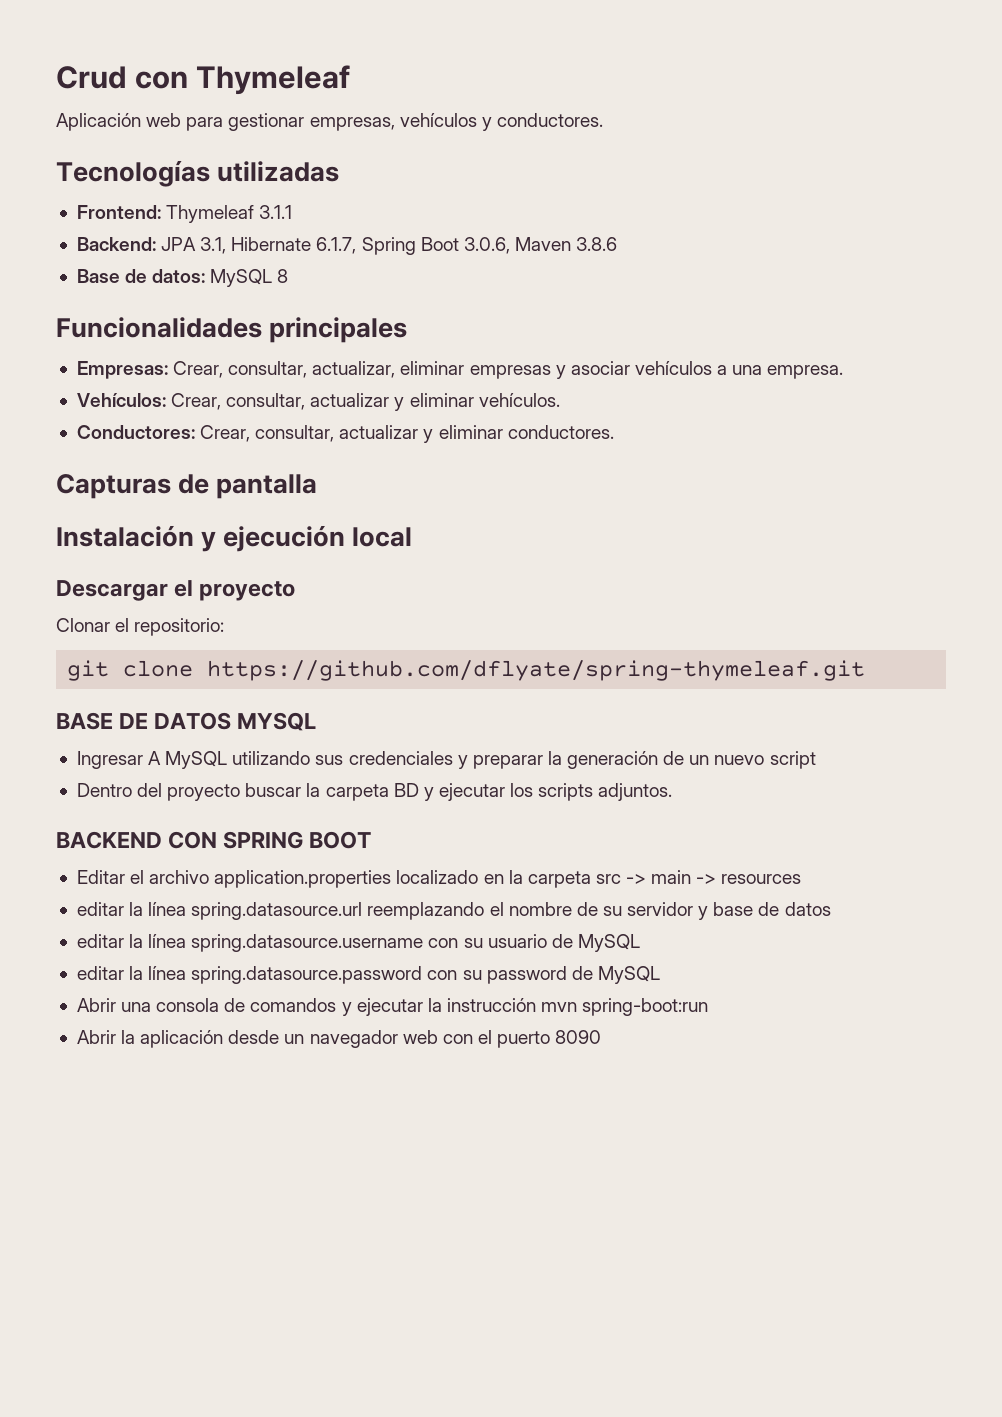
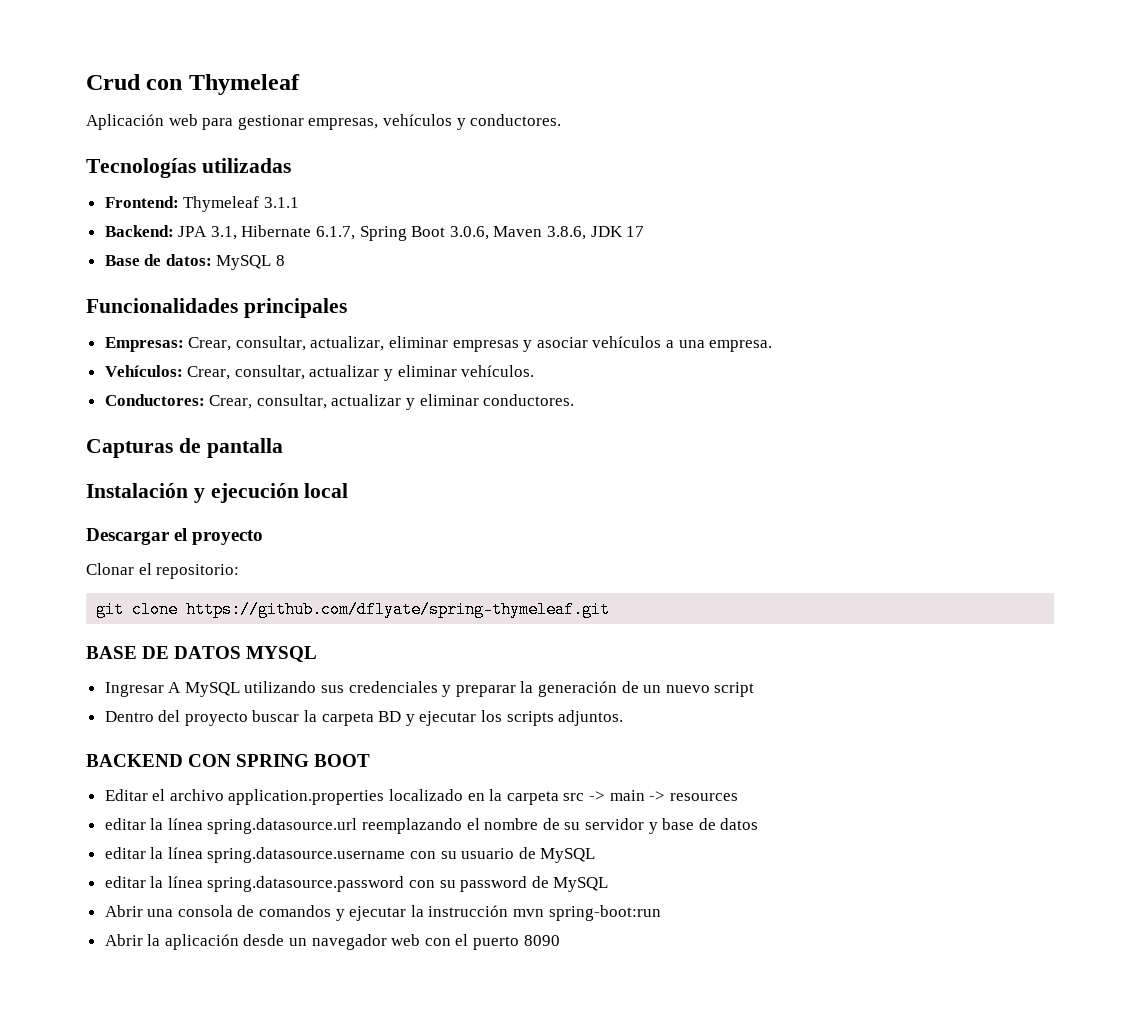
- Backend: JPA 3.1, Hibernate 6.1.7, Spring Boot 3.0.6, Maven 3.8.6
+ Backend: JPA 3.1, Hibernate 6.1.7, Spring Boot 3.0.6, Maven 3.8.6, JDK 17

